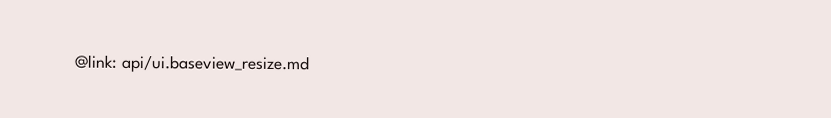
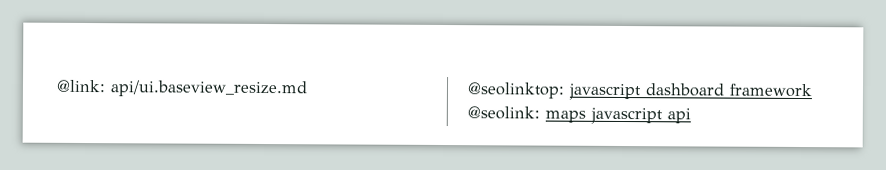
+ @seolinktop: javascript dashboard framework @seolink: maps javascript api

